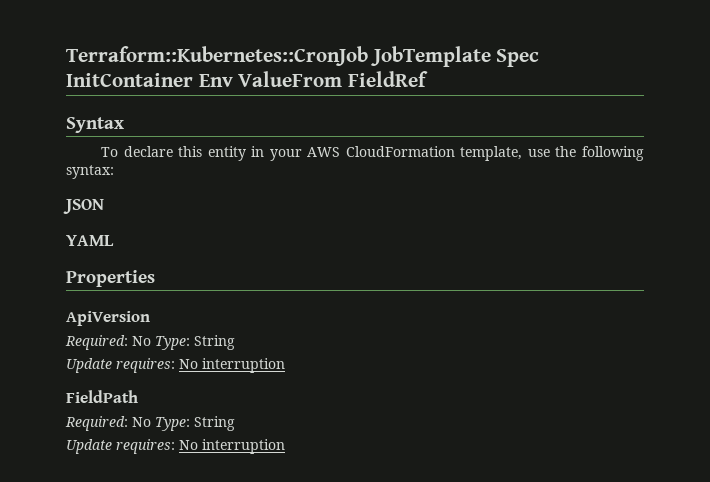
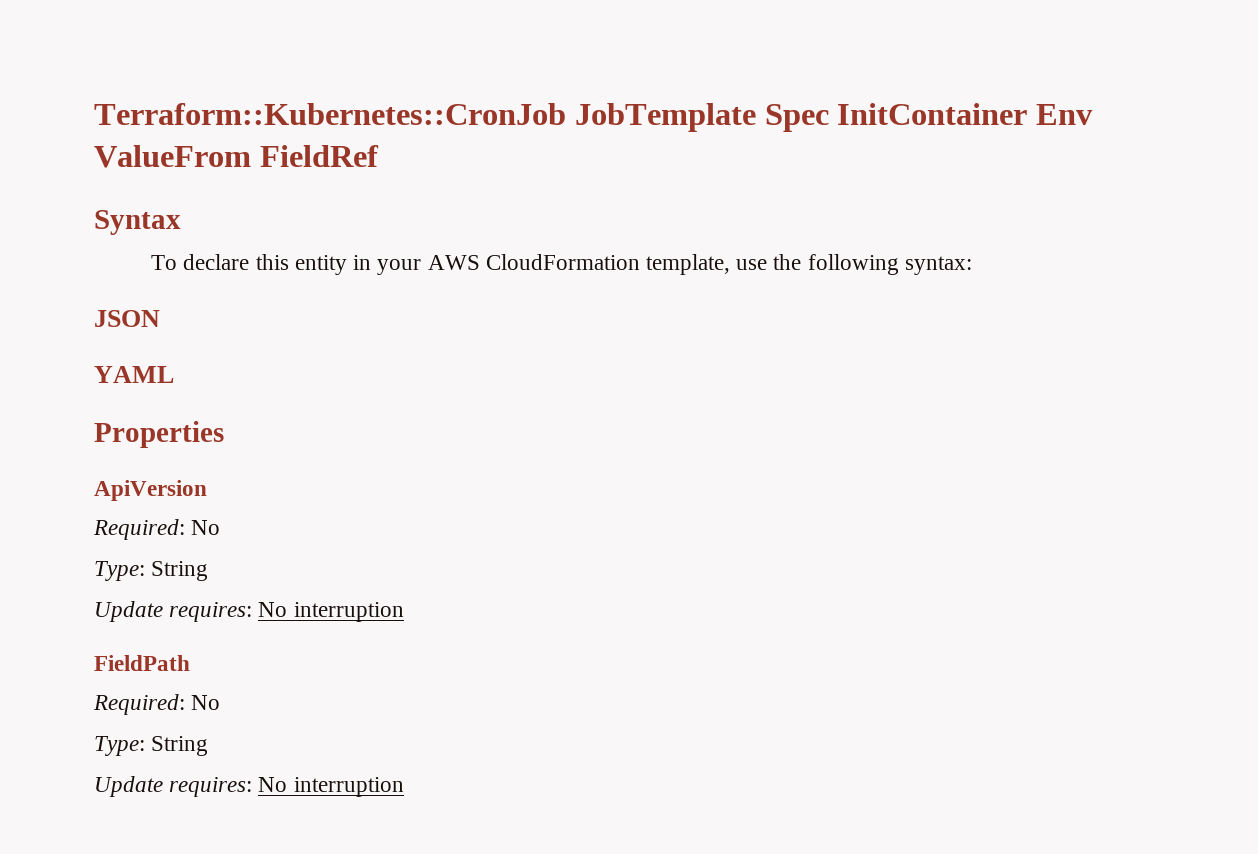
  ApiVersion
- Required: No Type: String
+ Required: No
+ Type: String
  FieldPath
- Required: No Type: String
+ Required: No
+ Type: String

